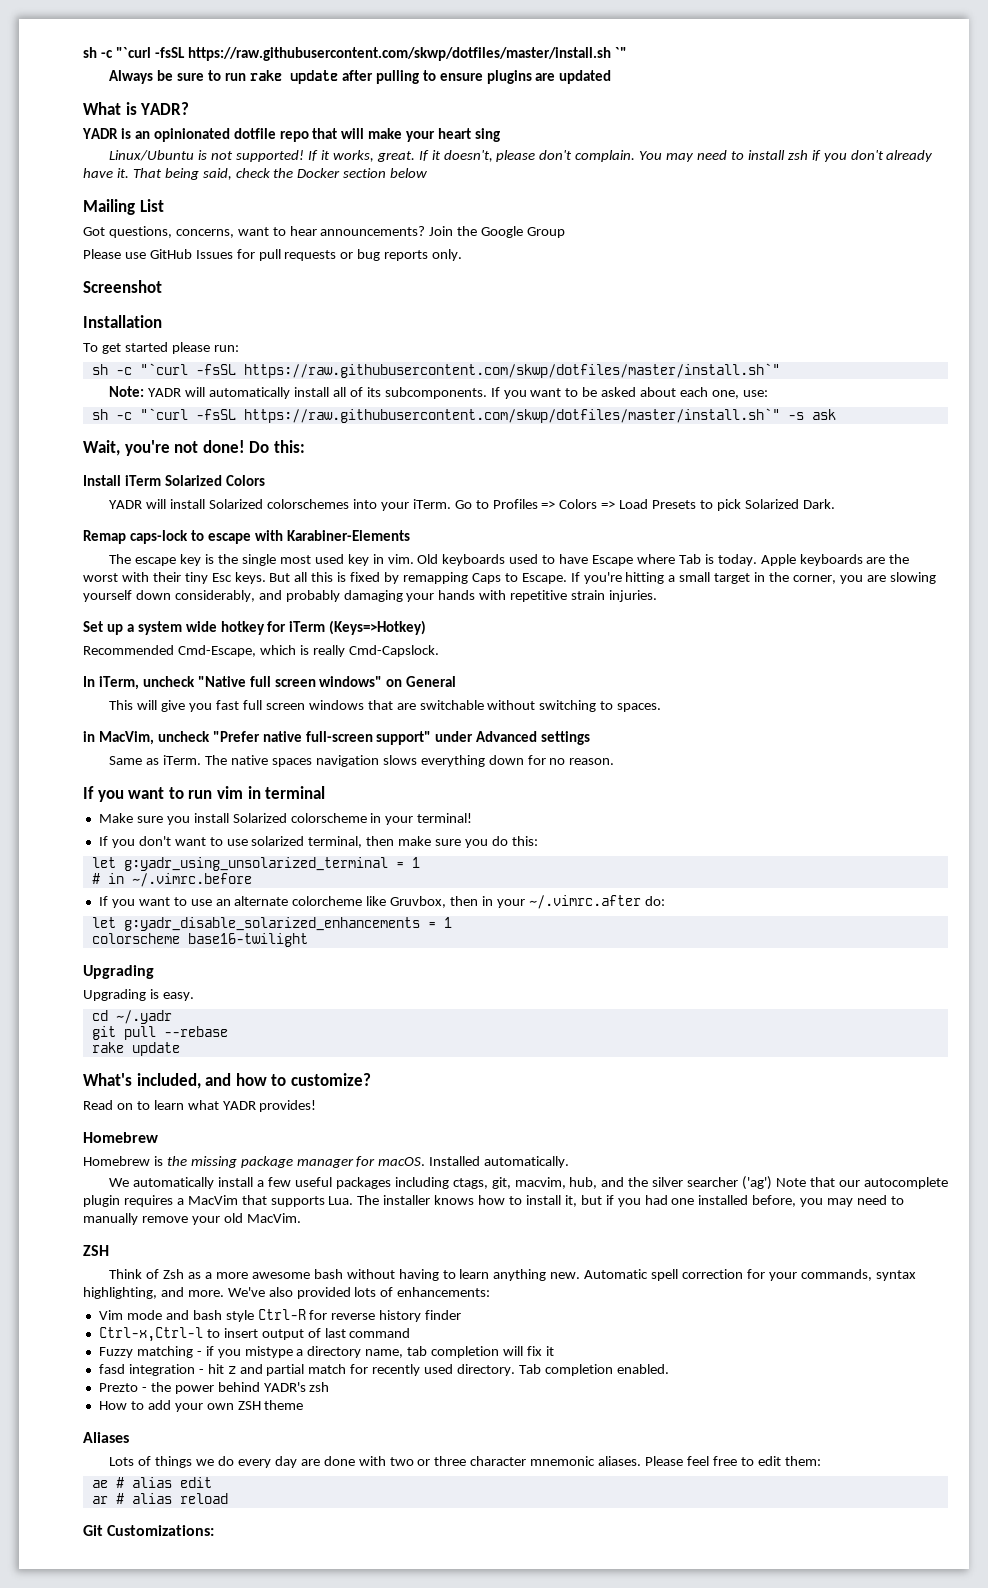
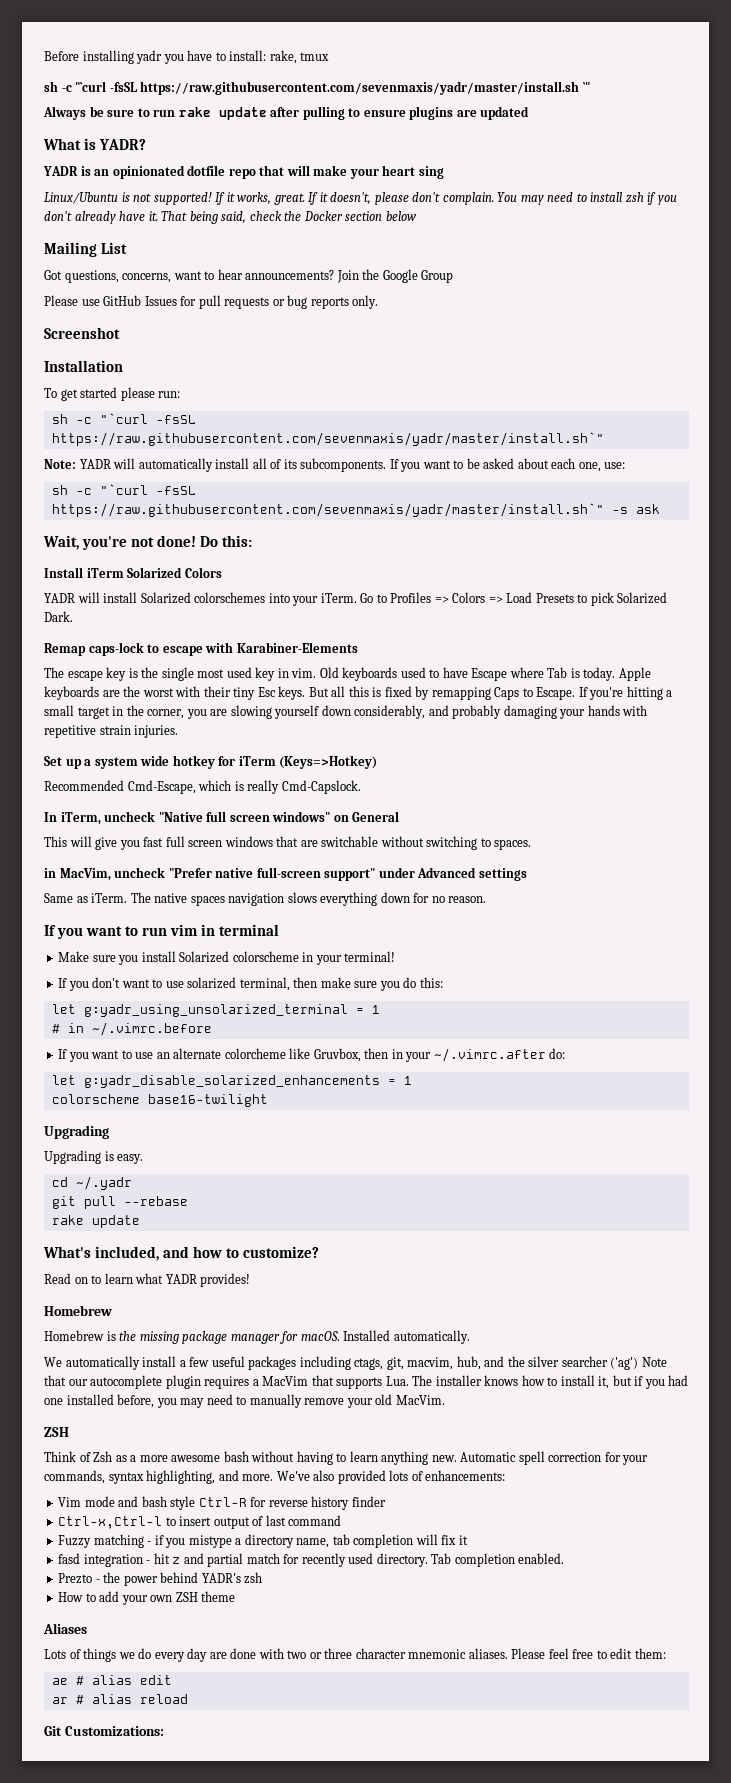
- sh -c "`curl -fsSL https://raw.githubusercontent.com/skwp/dotfiles/master/install.sh `"
+ Before installing yadr you have to install: rake, tmux
+ sh -c "`curl -fsSL https://raw.githubusercontent.com/sevenmaxis/yadr/master/install.sh `"
  To get started please run:
- sh -c "`curl -fsSL https://raw.githubusercontent.com/skwp/dotfiles/master/install.sh`"
+ sh -c "`curl -fsSL https://raw.githubusercontent.com/sevenmaxis/yadr/master/install.sh`"
- sh -c "`curl -fsSL https://raw.githubusercontent.com/skwp/dotfiles/master/install.sh`" -s ask
+ sh -c "`curl -fsSL https://raw.githubusercontent.com/sevenmaxis/yadr/master/install.sh`" -s ask

